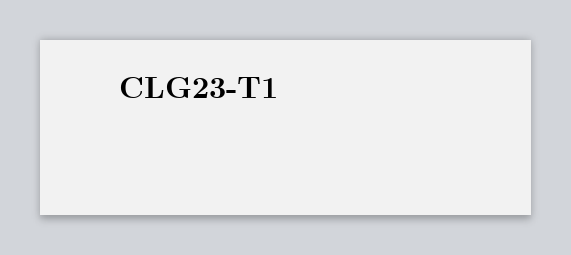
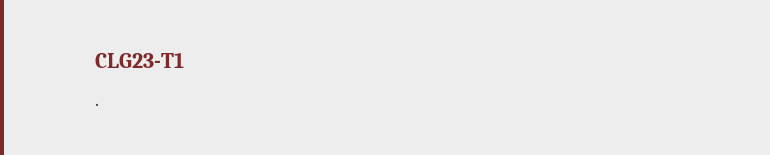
+ .

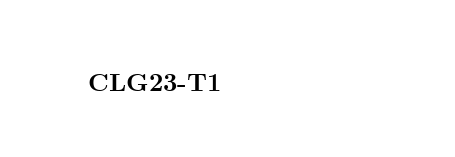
- .

